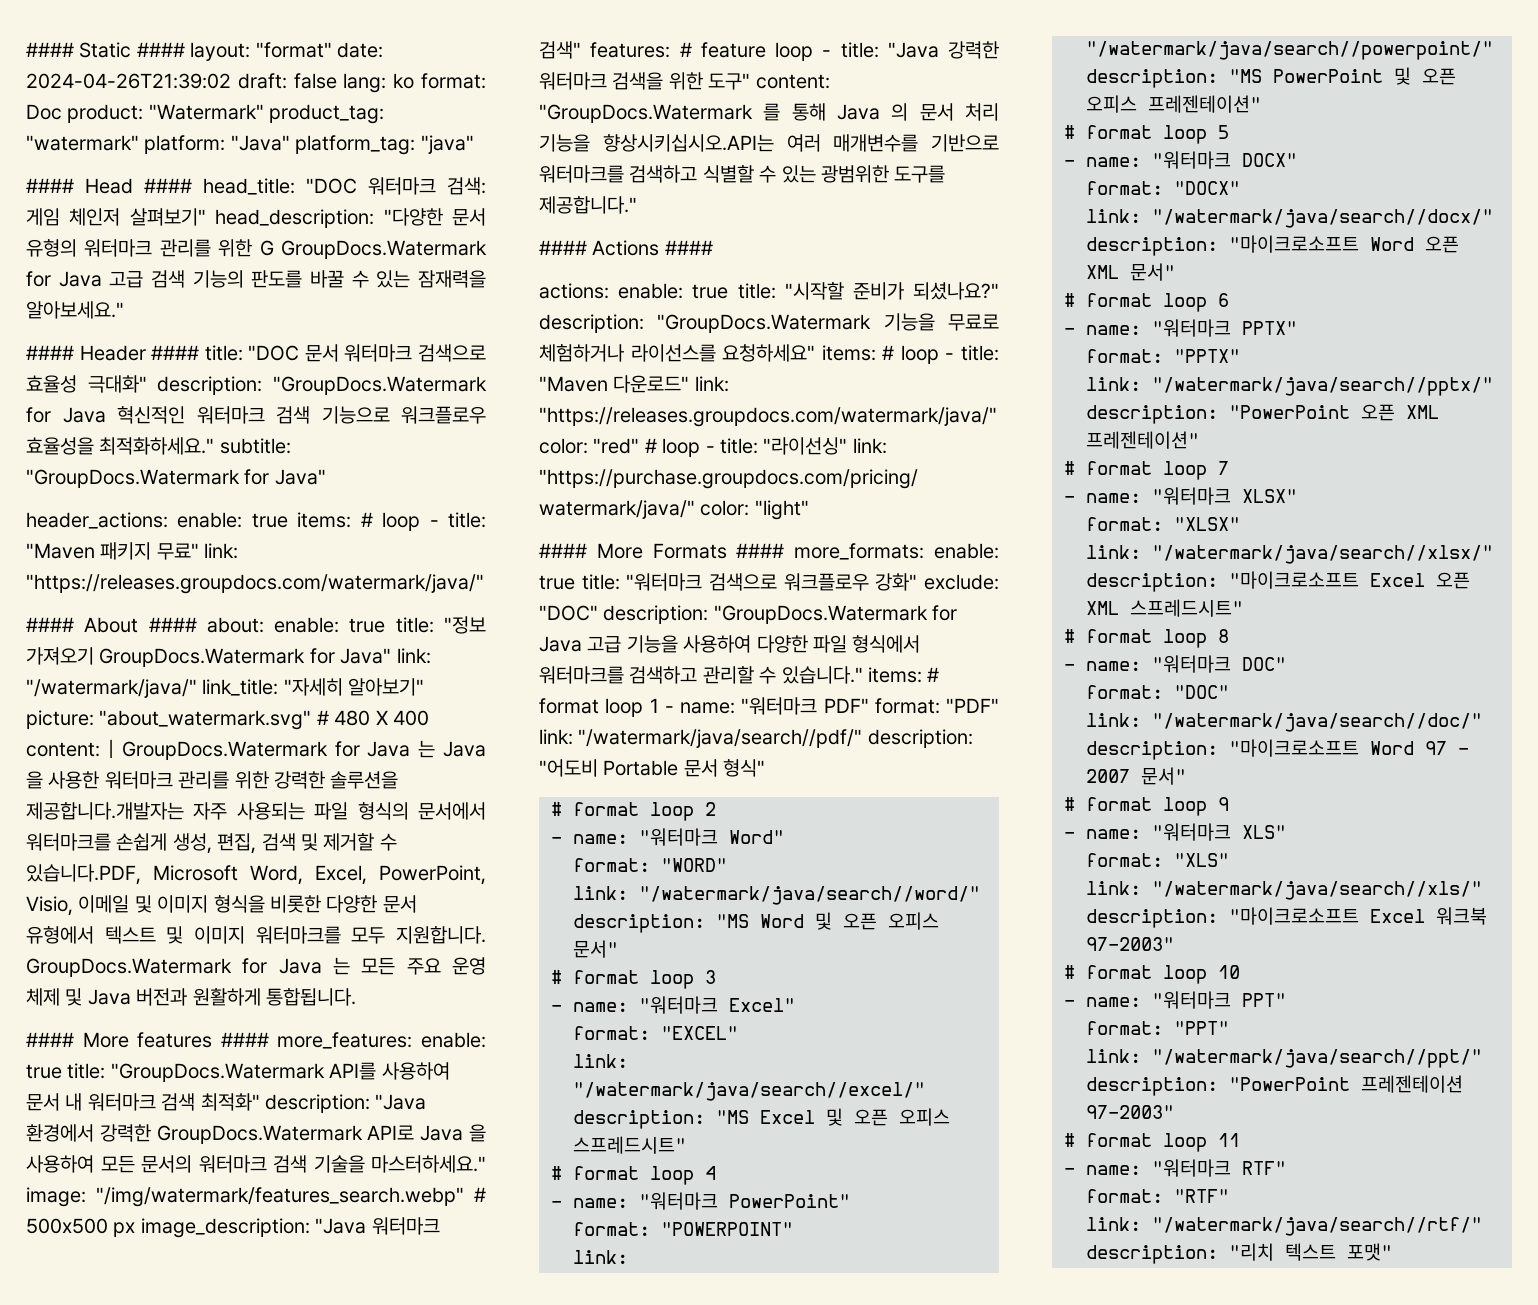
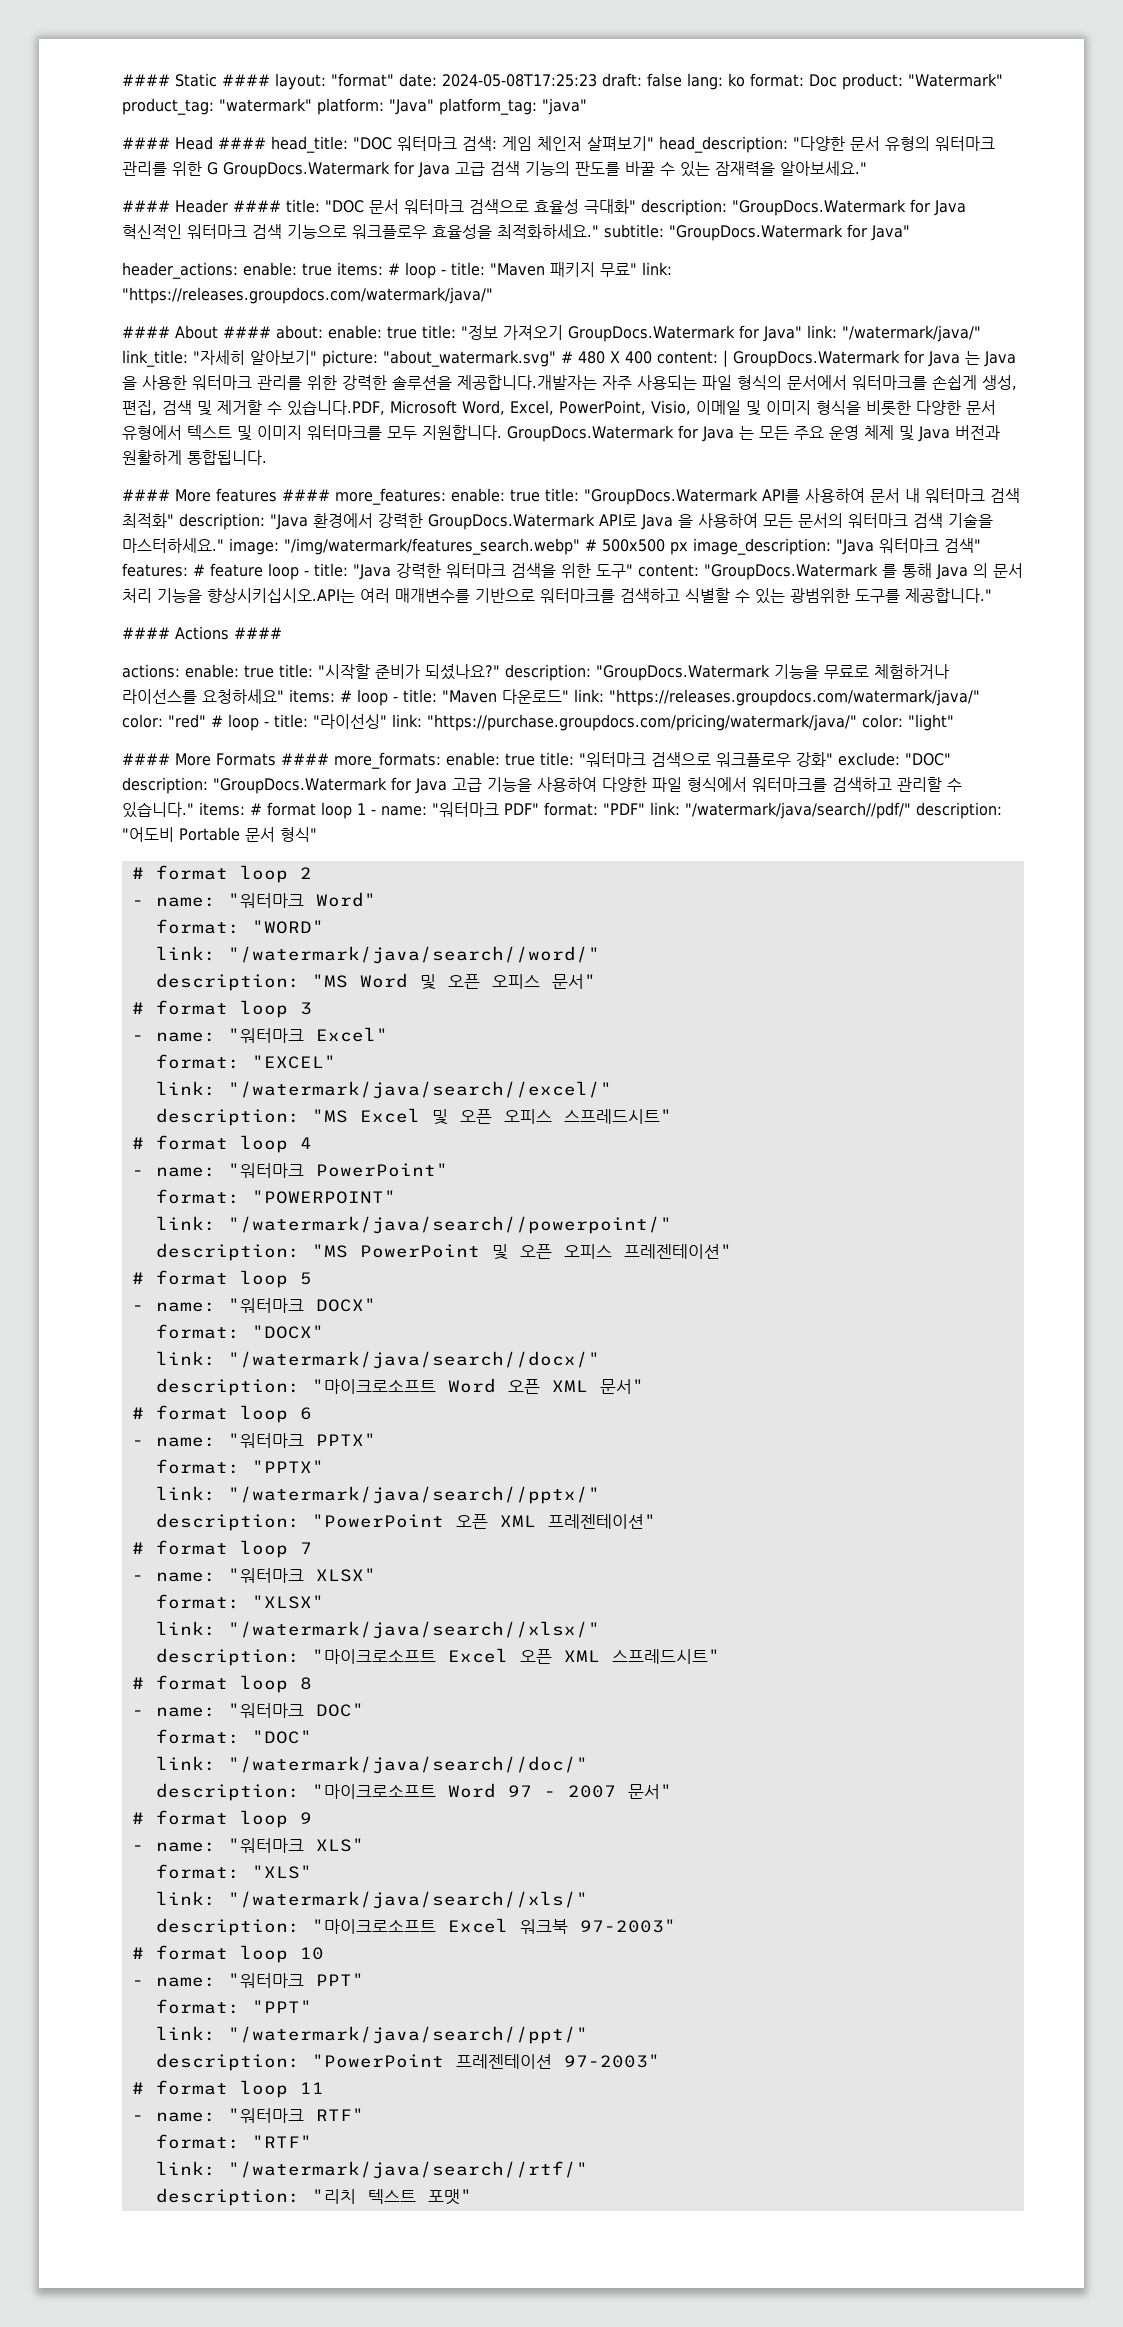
- #### Static #### layout: "format" date: 2024-04-26T21:39:02 draft: false lang: ko format: Doc product: "Watermark" product_tag: "watermark" platform: "Java" platform_tag: "java"
+ #### Static #### layout: "format" date: 2024-05-08T17:25:23 draft: false lang: ko format: Doc product: "Watermark" product_tag: "watermark" platform: "Java" platform_tag: "java"

